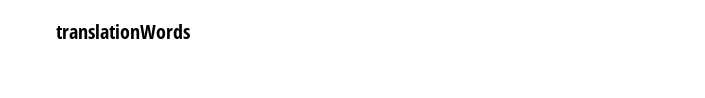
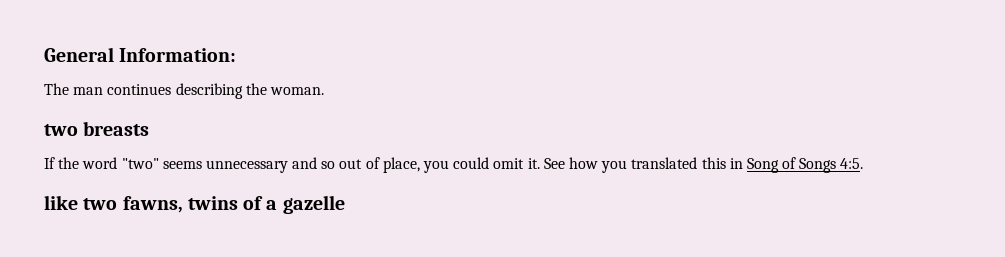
- translationWords
+ General Information:
+ The man continues describing the woman.
+ two breasts
+ If the word "two" seems unnecessary and so out of place, you could omit it. See how you translated this in Song of Songs 4:5.
+ like two fawns, twins of a gazelle

